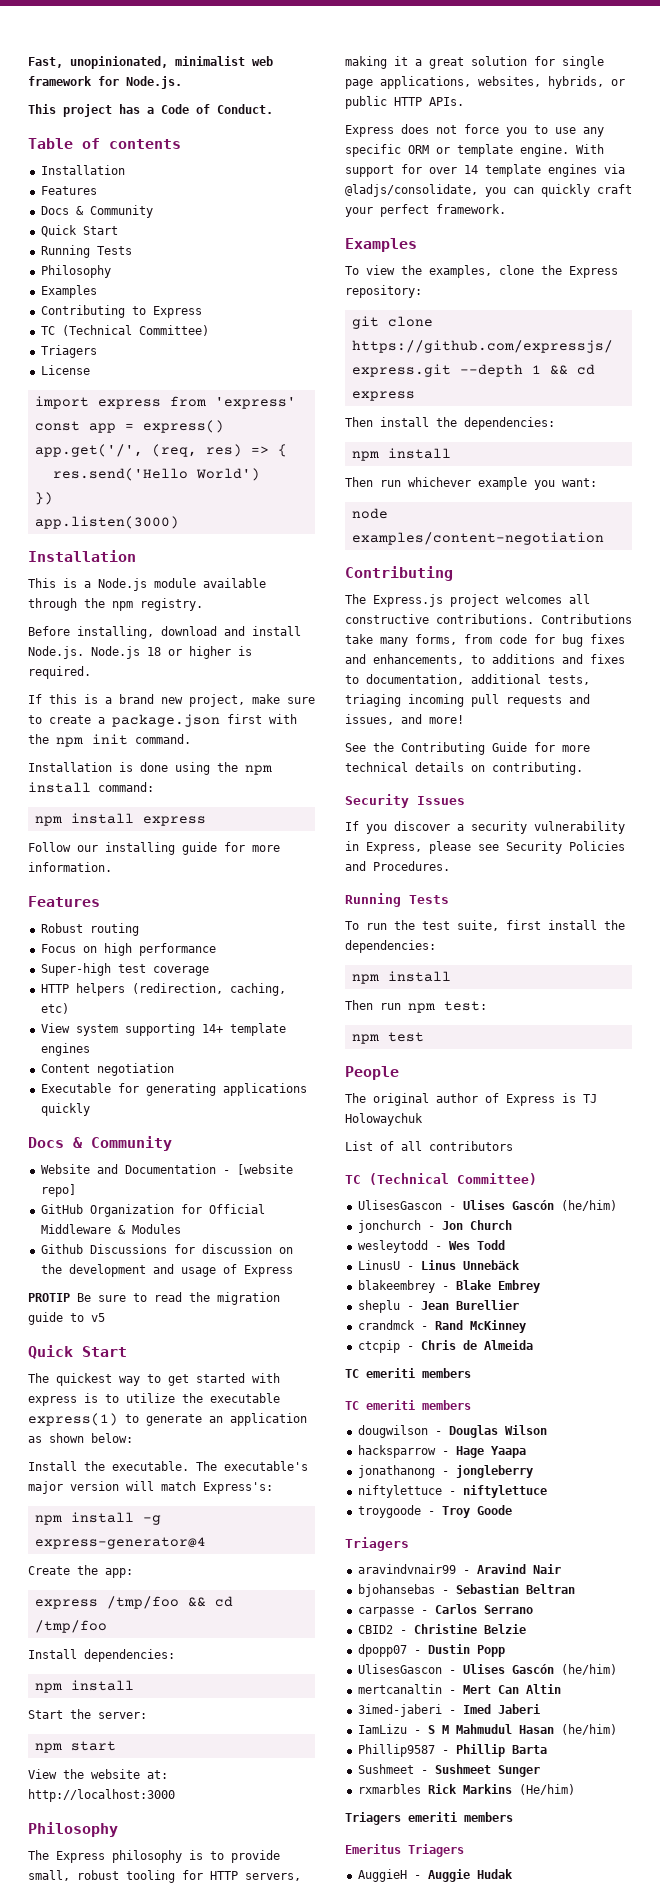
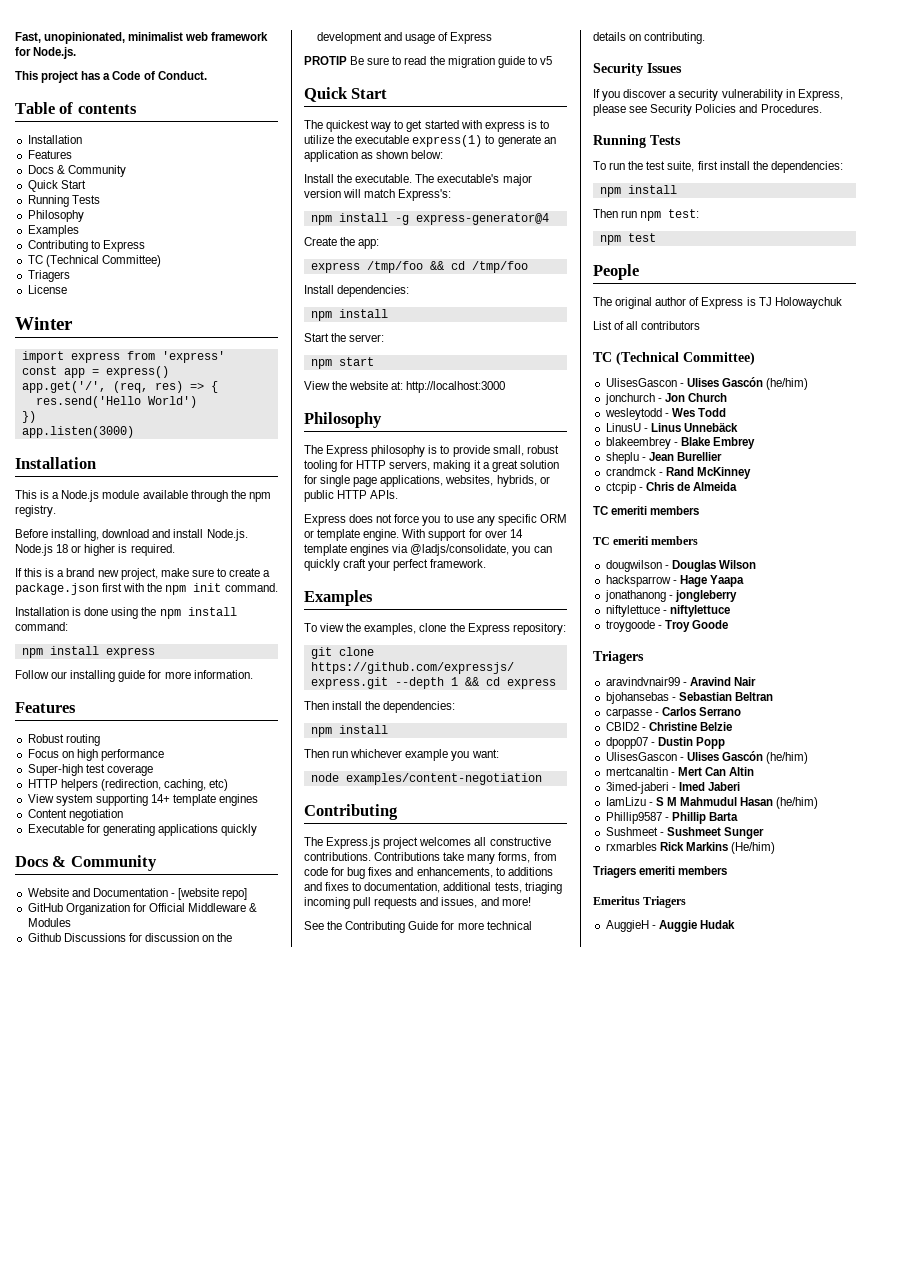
+ Winter

